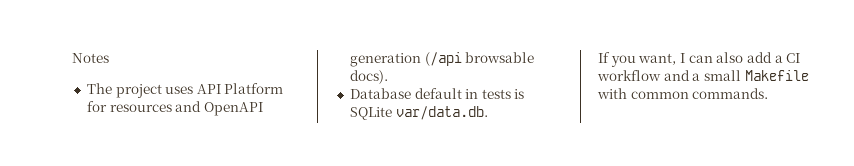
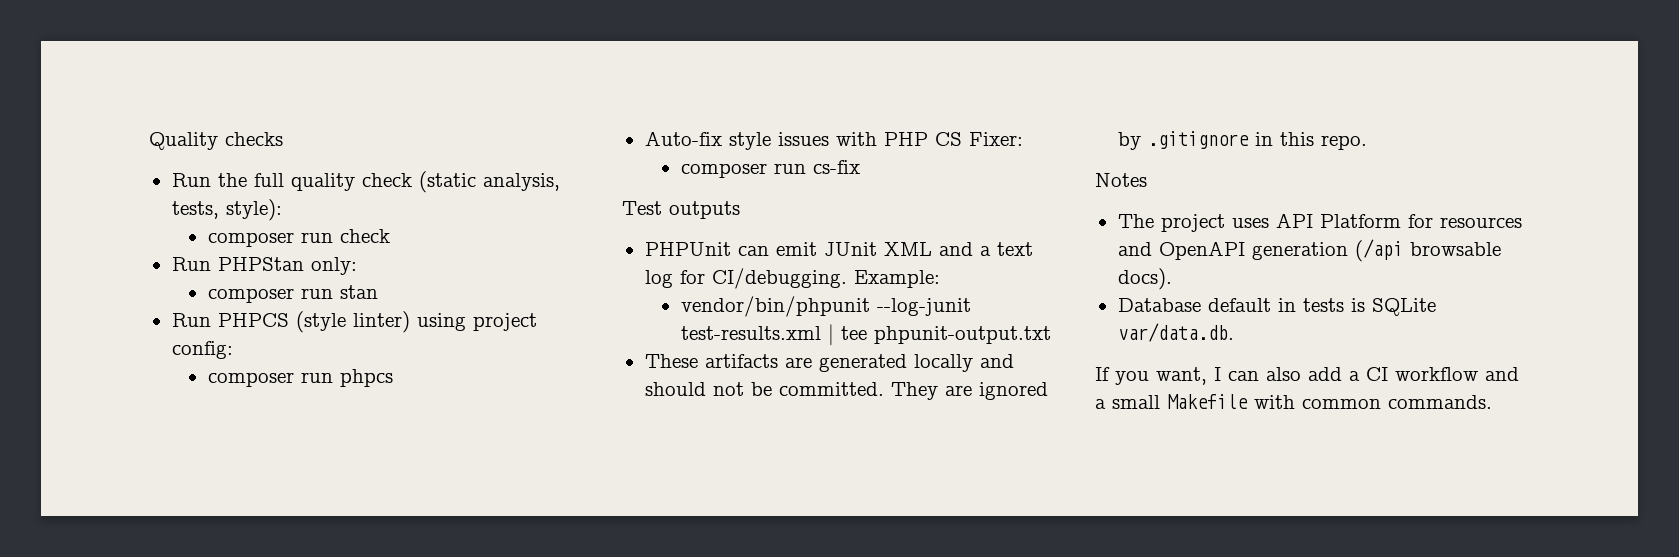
+ Quality checks
+ Run the full quality check (static analysis, tests, style):
+ composer run check
+ Run PHPStan only:
+ composer run stan
+ Run PHPCS (style linter) using project config:
+ composer run phpcs
+ Auto-fix style issues with PHP CS Fixer:
+ composer run cs-fix
+ Test outputs
+ PHPUnit can emit JUnit XML and a text log for CI/debugging. Example:
+ vendor/bin/phpunit --log-junit test-results.xml | tee phpunit-output.txt
+ These artifacts are generated locally and should not be committed. They are ignored by .gitignore in this repo.

